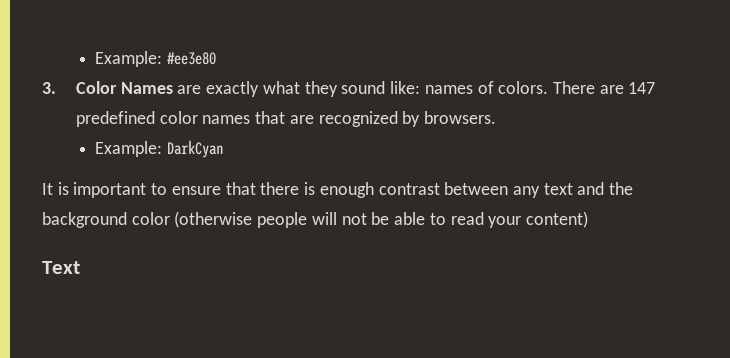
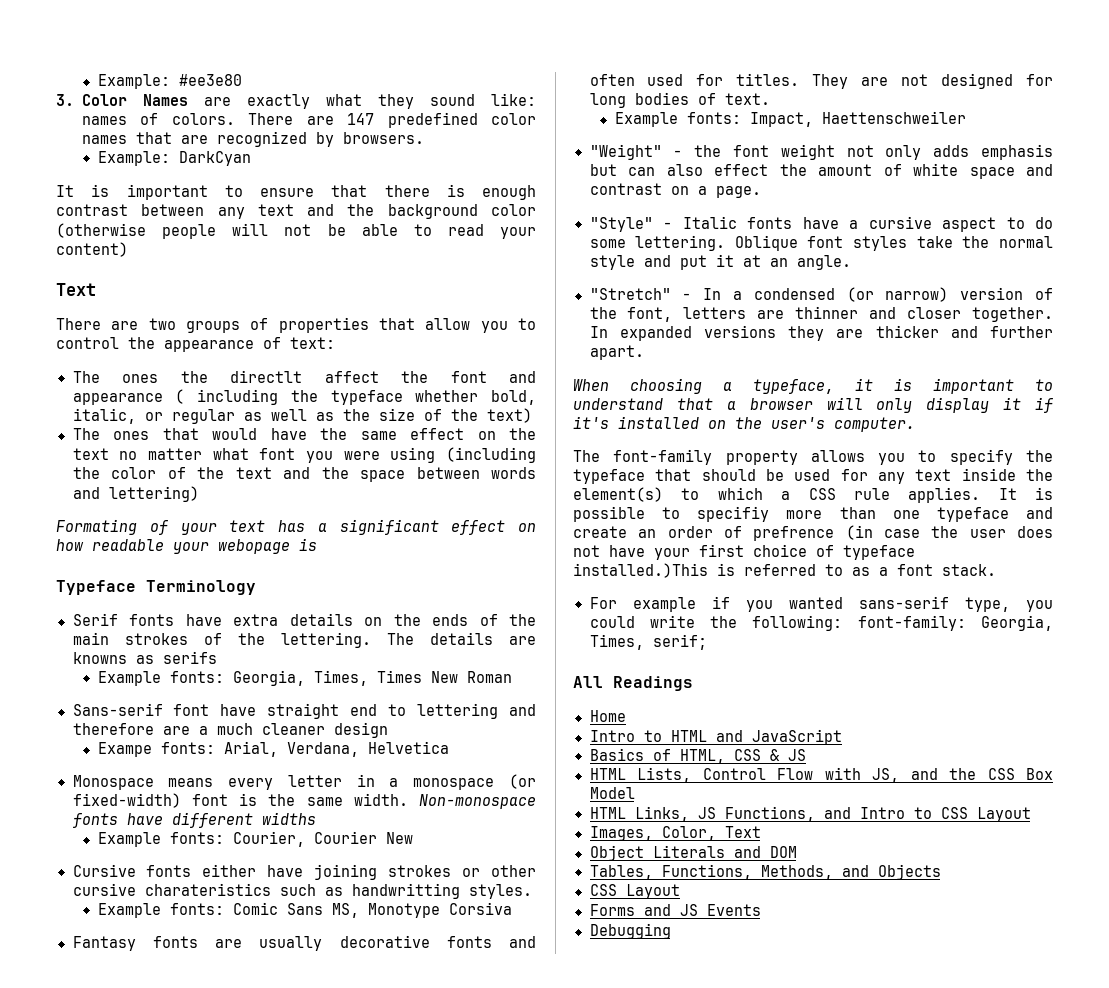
+ There are two groups of properties that allow you to control the appearance of text:
+ The ones the directlt affect the font and appearance ( including the typeface whether bold, italic, or regular as well as the size of the text)
+ The ones that would have the same effect on the text no matter what font you were using (including the color of the text and the space between words and lettering)
+ Formating of your text has a significant effect on how readable your webopage is
+ Typeface Terminology
+ Serif fonts have extra details on the ends of the main strokes of the lettering. The details are knowns as serifs
+ Example fonts: Georgia, Times, Times New Roman
+ Sans-serif font have straight end to lettering and therefore are a much cleaner design
+ Exampe fonts: Arial, Verdana, Helvetica
+ Monospace means every letter in a monospace (or fixed-width) font is the same width. Non-monospace fonts have different widths
+ Example fonts: Courier, Courier New
+ Cursive fonts either have joining strokes or other cursive charateristics such as handwritting styles.
+ Example fonts: Comic Sans MS, Monotype Corsiva
+ Fantasy fonts are usually decorative fonts and often used for titles. They are not designed for long bodies of text.
+ Example fonts: Impact, Haettenschweiler
+ "Weight" - the font weight not only adds emphasis but can also effect the amount of white space and contrast on a page.
+ "Style" - Italic fonts have a cursive aspect to do some lettering. Oblique font styles take the normal style and put it at an angle.
+ "Stretch" - In a condensed (or narrow) version of the font, letters are thinner and closer together. In expanded versions they are thicker and further apart.
+ When choosing a typeface, it is important to understand that a browser will only display it if it's installed on the user's computer.
+ The font-family property allows you to specify the typeface that should be used for any text inside the element(s) to which a CSS rule applies. It is possible to specifiy more than one typeface and create an order of prefrence (in case the user does not have your first choice of typeface installed.)This is referred to as a font stack.
+ For example if you wanted sans-serif type, you could write the following: font-family: Georgia, Times, serif;
+ All Readings
+ Home
+ Intro to HTML and JavaScript
+ Basics of HTML, CSS & JS
+ HTML Lists, Control Flow with JS, and the CSS Box Model
+ HTML Links, JS Functions, and Intro to CSS Layout
+ Images, Color, Text
+ Object Literals and DOM
+ Tables, Functions, Methods, and Objects
+ CSS Layout
+ Forms and JS Events
+ Debugging

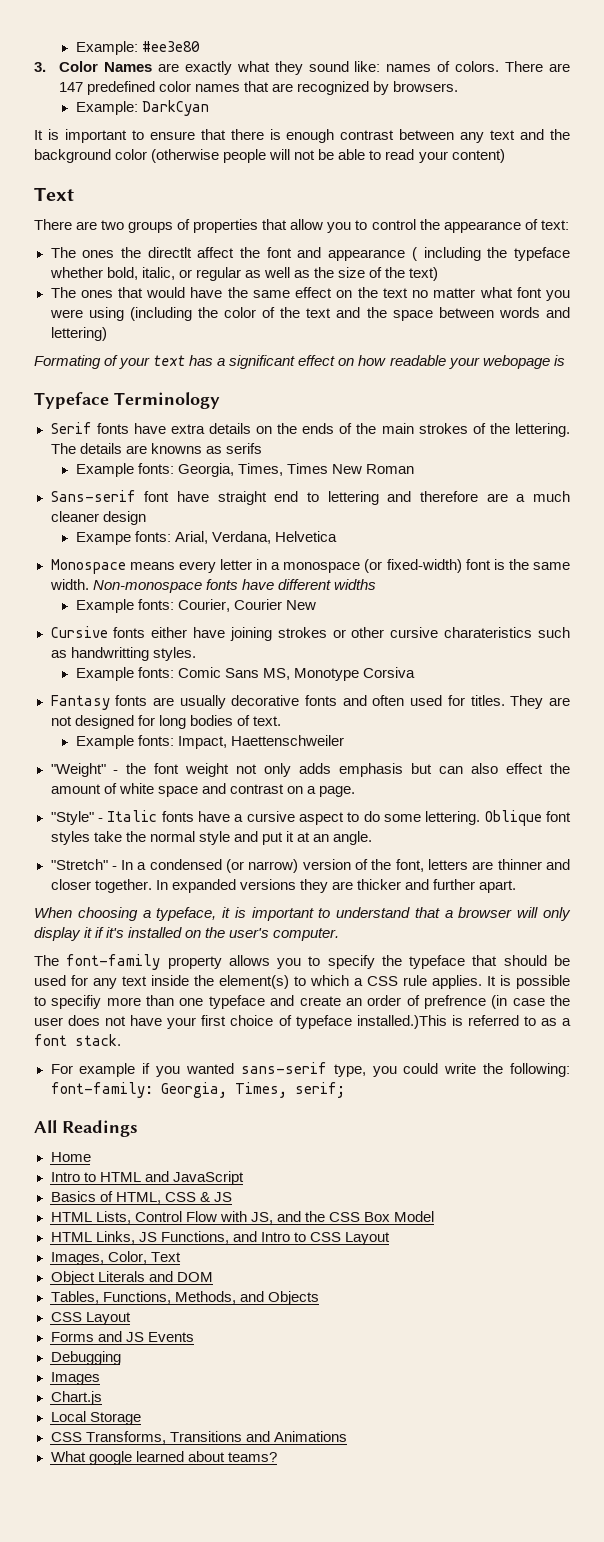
+ Images
+ Chart.js
+ Local Storage
+ CSS Transforms, Transitions and Animations
+ What google learned about teams?

